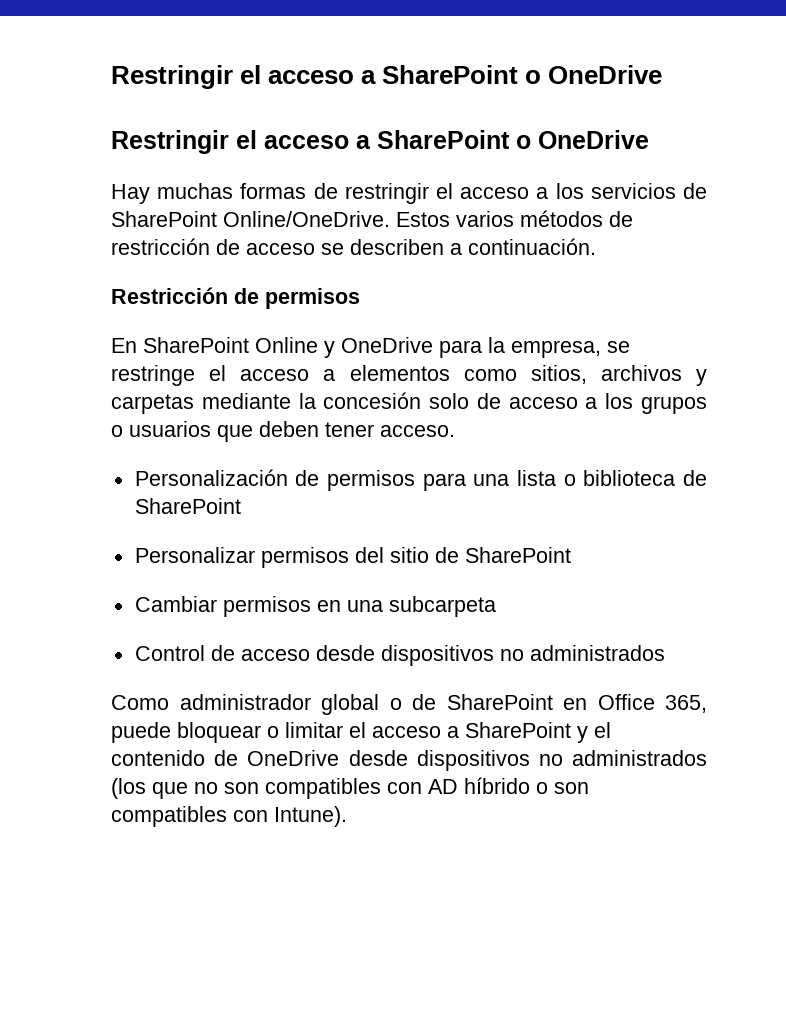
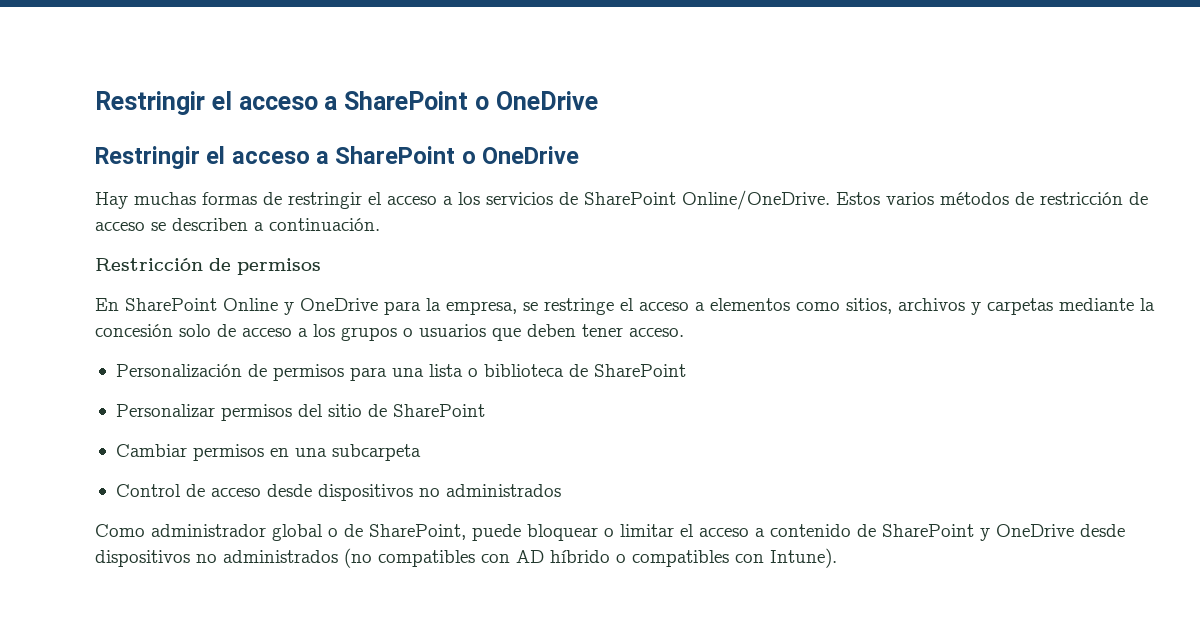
- Como administrador global o de SharePoint en Office 365, puede bloquear o limitar el acceso a SharePoint y el contenido de OneDrive desde dispositivos no administrados (los que no son compatibles con AD híbrido o son compatibles con Intune).
+ Como administrador global o de SharePoint, puede bloquear o limitar el acceso a contenido de SharePoint y OneDrive desde dispositivos no administrados (no compatibles con AD híbrido o compatibles con Intune).

